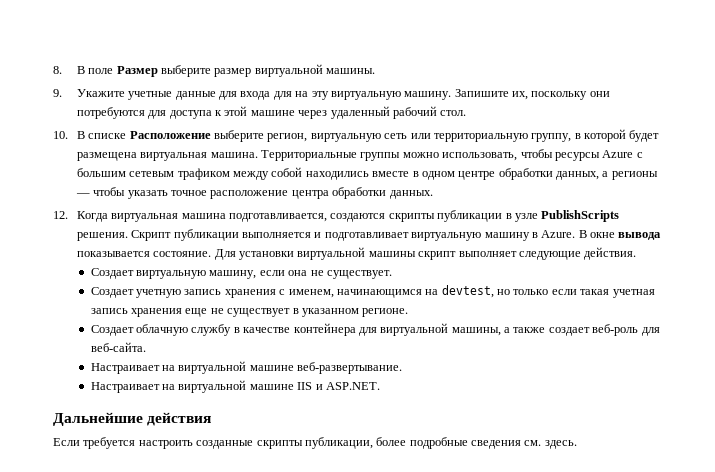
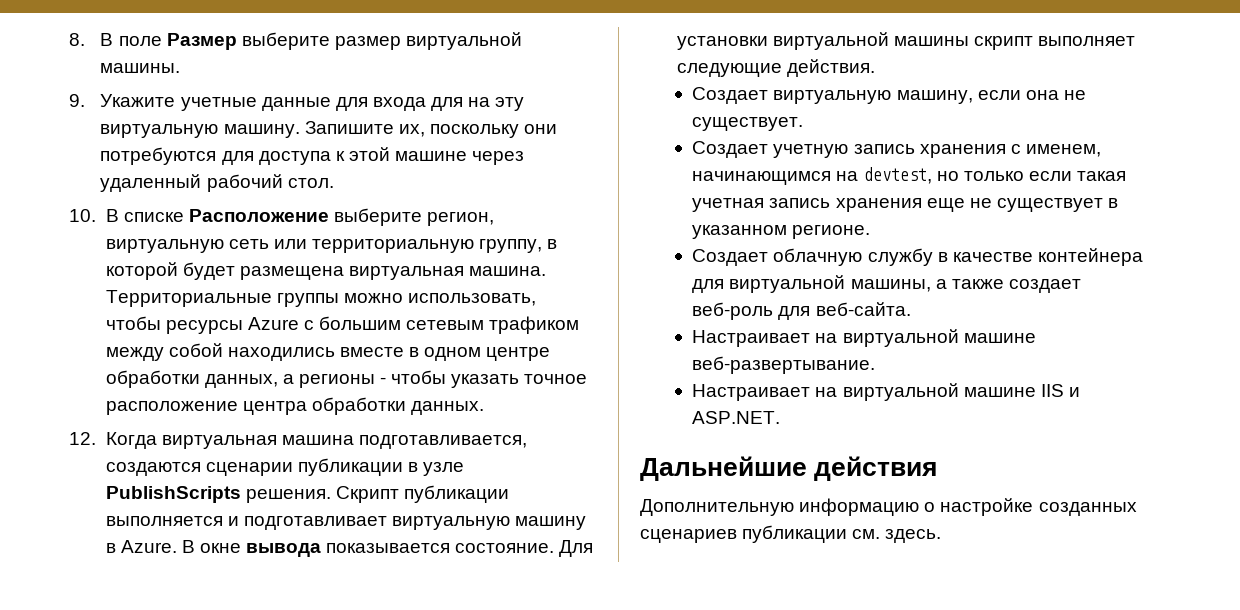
- Территориальные группы можно использовать, чтобы ресурсы Azure с большим сетевым трафиком между собой находились вместе в одном центре обработки данных, а регионы — чтобы указать точное расположение центра обработки данных.
+ Территориальные группы можно использовать, чтобы ресурсы Azure с большим сетевым трафиком между собой находились вместе в одном центре обработки данных, а регионы - чтобы указать точное расположение центра обработки данных.
- 12. Когда виртуальная машина подготавливается, создаются скрипты публикации в узле PublishScripts решения.
+ 12. Когда виртуальная машина подготавливается, создаются сценарии публикации в узле PublishScripts решения.
- Если требуется настроить созданные скрипты публикации, более подробные сведения см. здесь.
+ Дополнительную информацию о настройке созданных сценариев публикации см. здесь.

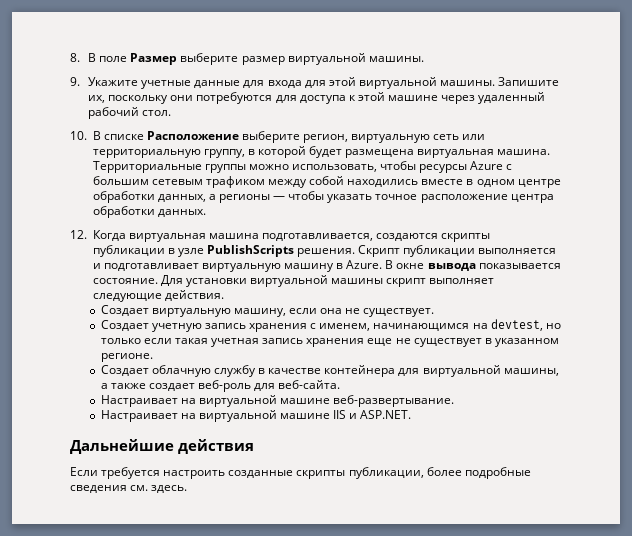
- 9. Укажите учетные данные для входа для на эту виртуальную машину.
+ 9. Укажите учетные данные для входа для этой виртуальной машины.
- Территориальные группы можно использовать, чтобы ресурсы Azure с большим сетевым трафиком между собой находились вместе в одном центре обработки данных, а регионы - чтобы указать точное расположение центра обработки данных.
+ Территориальные группы можно использовать, чтобы ресурсы Azure с большим сетевым трафиком между собой находились вместе в одном центре обработки данных, а регионы — чтобы указать точное расположение центра обработки данных.
- 12. Когда виртуальная машина подготавливается, создаются сценарии публикации в узле PublishScripts решения.
+ 12. Когда виртуальная машина подготавливается, создаются скрипты публикации в узле PublishScripts решения.
- Дополнительную информацию о настройке созданных сценариев публикации см. здесь.
+ Если требуется настроить созданные скрипты публикации, более подробные сведения см. здесь.

